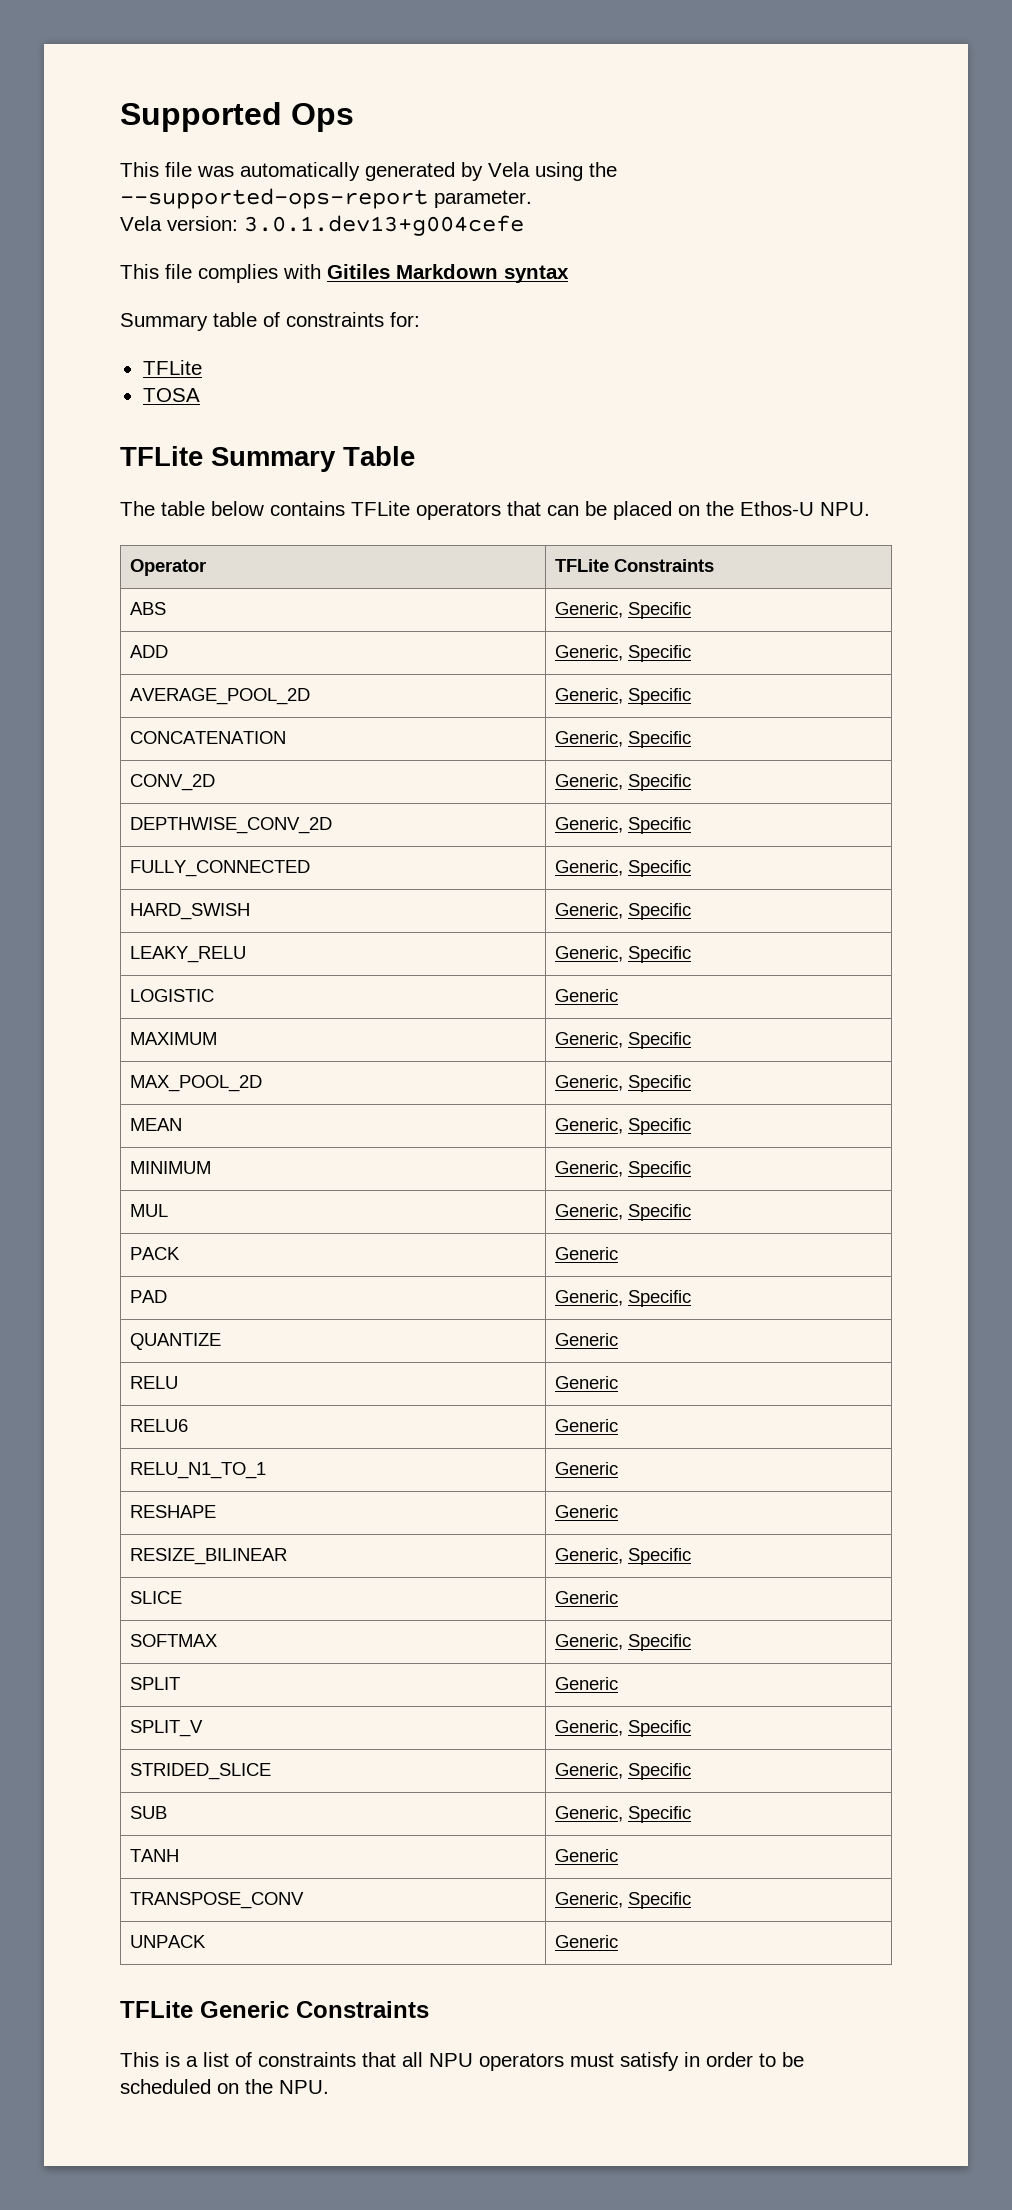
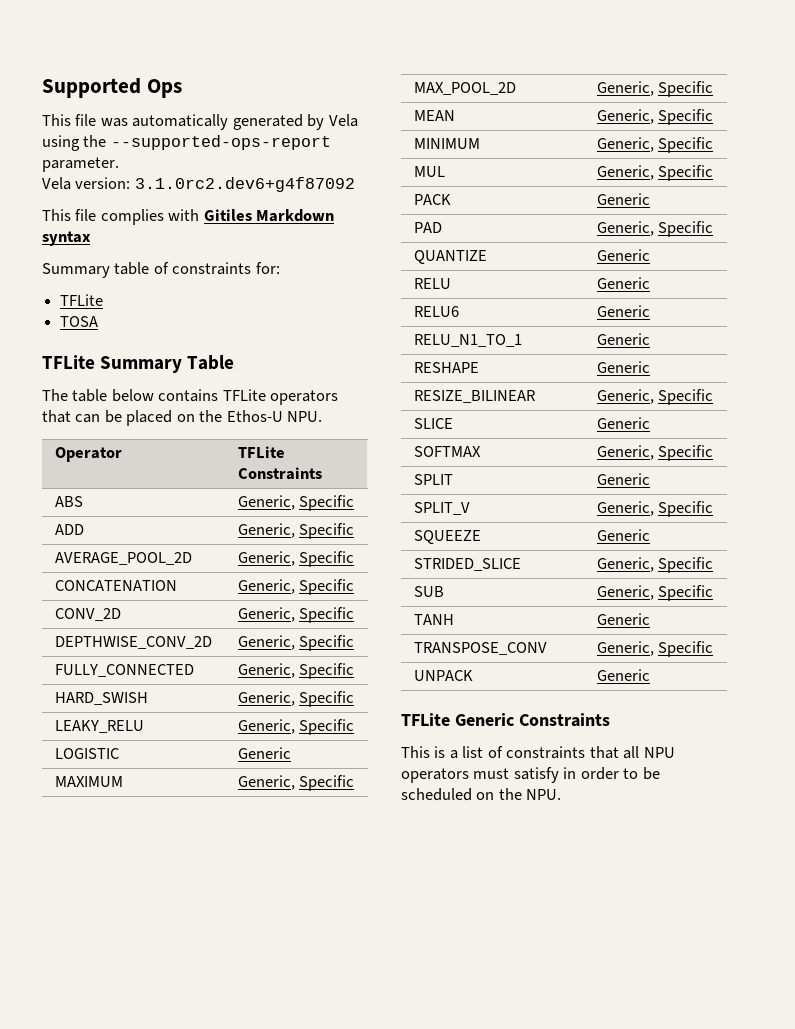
- Vela version: 3.0.1.dev13+g004cefe
+ Vela version: 3.1.0rc2.dev6+g4f87092
+ SQUEEZE | Generic

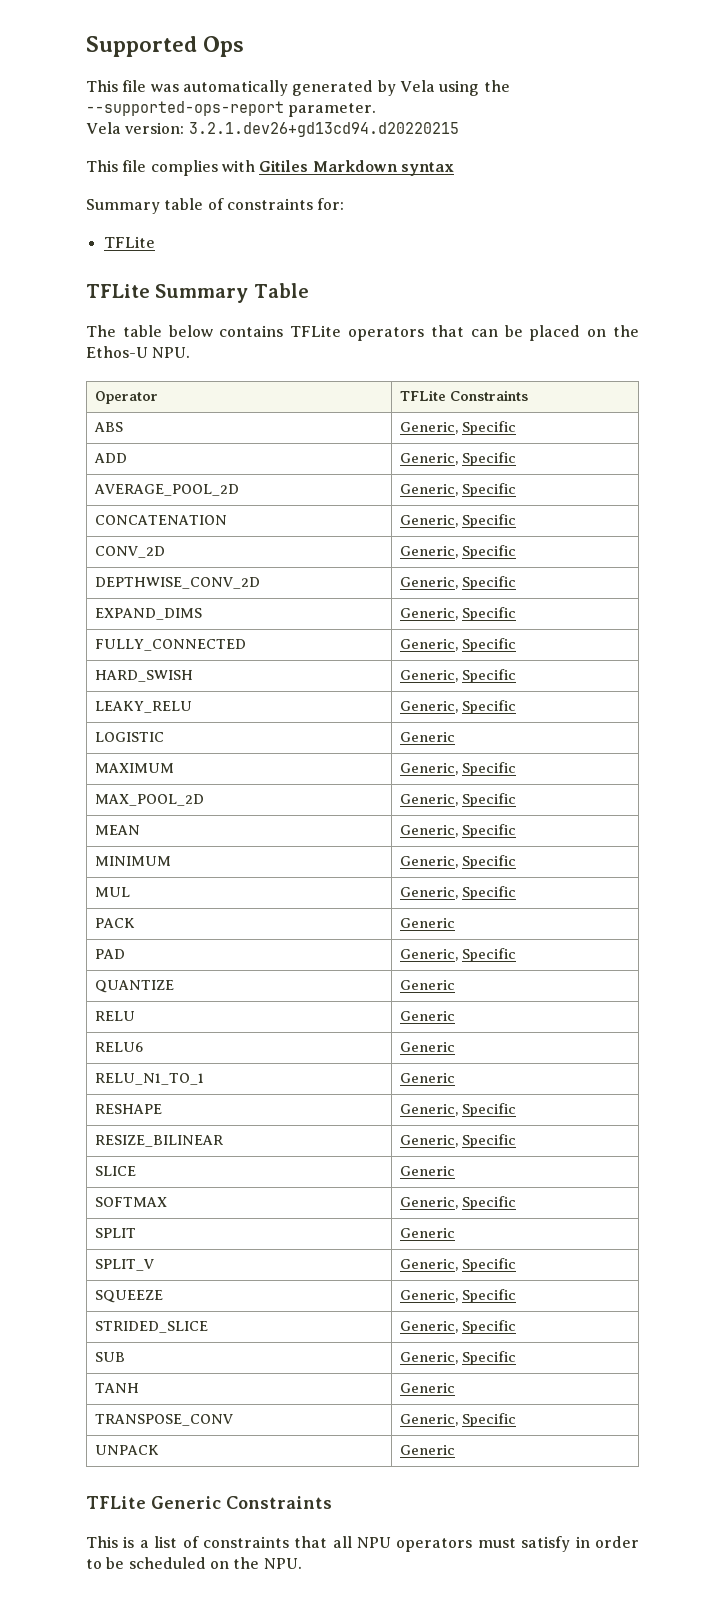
- Vela version: 3.1.0rc2.dev6+g4f87092
+ Vela version: 3.2.1.dev26+gd13cd94.d20220215
- TOSA
+ EXPAND_DIMS | Generic, Specific
- RESHAPE | Generic
+ RESHAPE | Generic, Specific
- SQUEEZE | Generic
+ SQUEEZE | Generic, Specific

